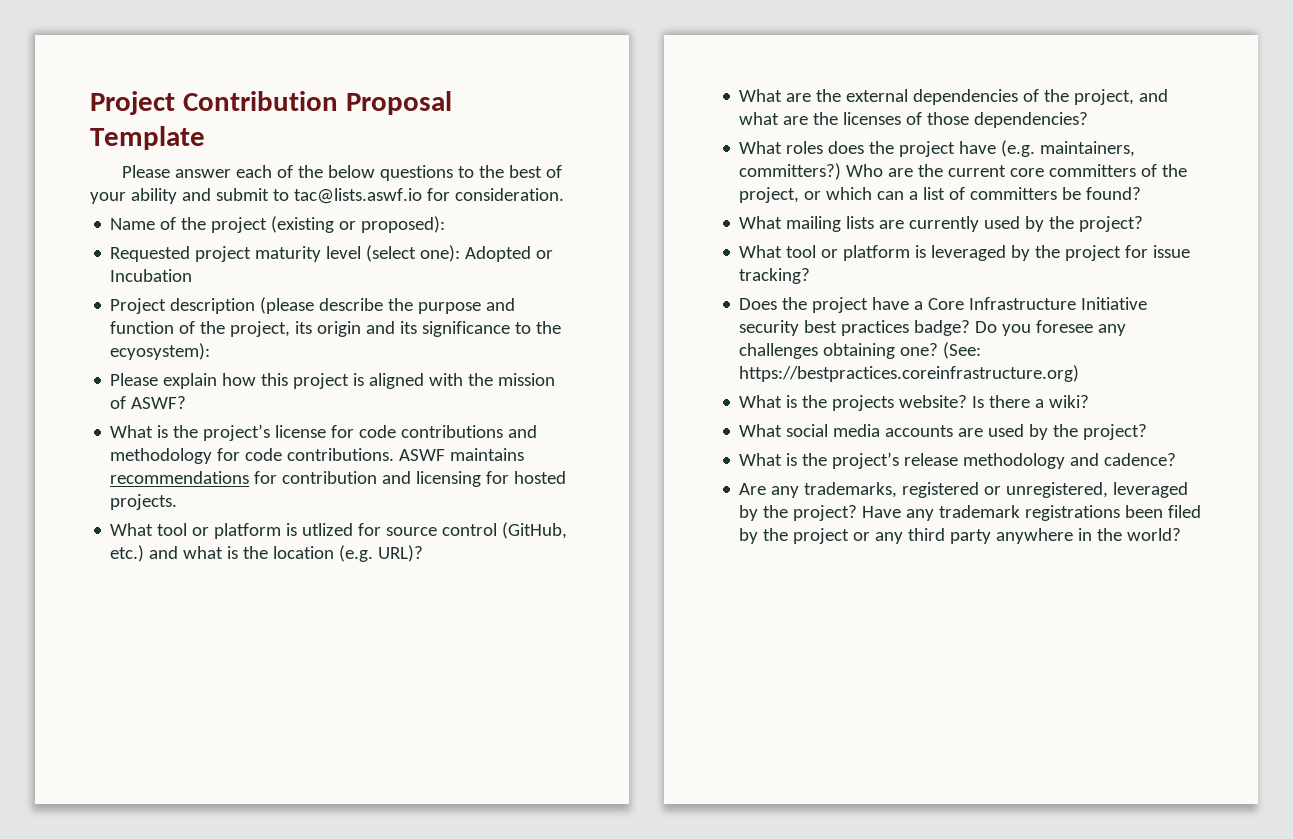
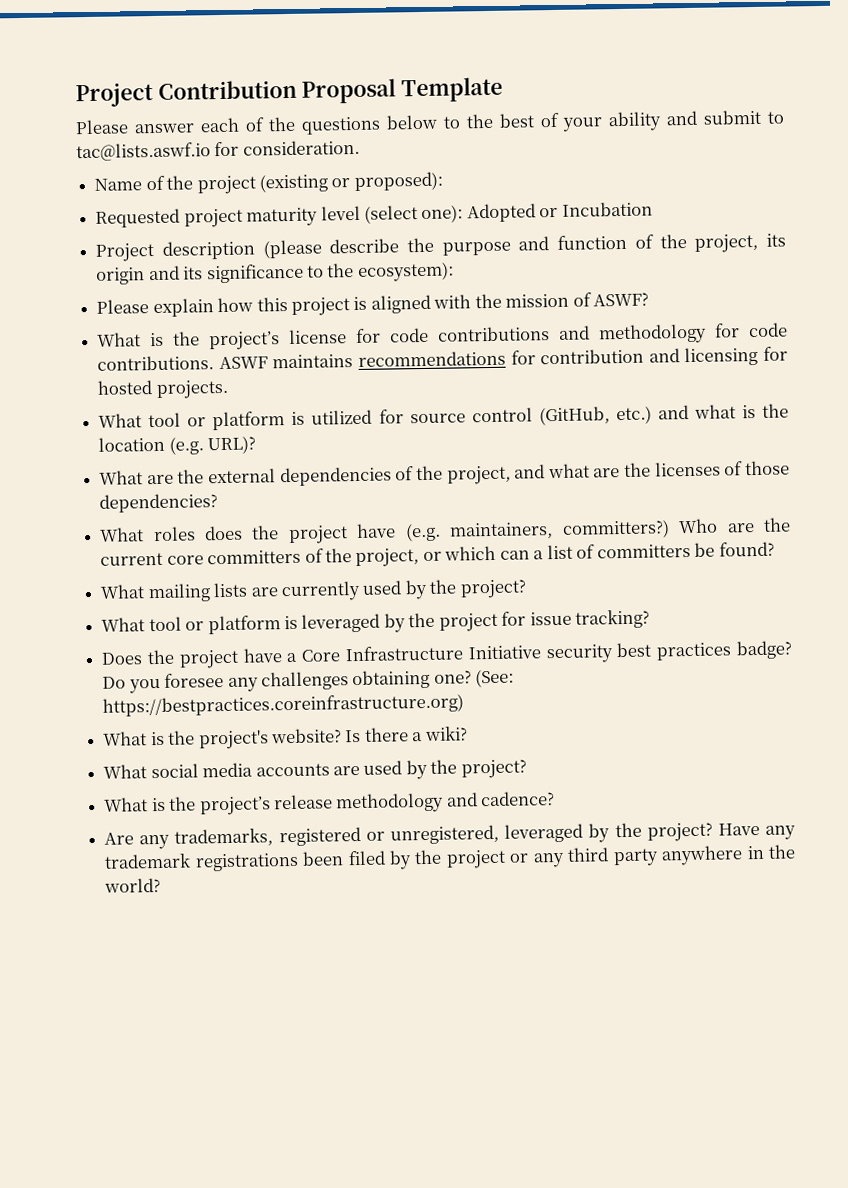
- Please answer each of the below questions to the best of your ability and submit to tac@lists.aswf.io for consideration.
+ Please answer each of the questions below to the best of your ability and submit to tac@lists.aswf.io for consideration.
- Project description (please describe the purpose and function of the project, its origin and its significance to the ecyosystem):
+ Project description (please describe the purpose and function of the project, its origin and its significance to the ecosystem):
- What tool or platform is utlized for source control (GitHub, etc.) and what is the location (e.g. URL)?
+ What tool or platform is utilized for source control (GitHub, etc.) and what is the location (e.g. URL)?
- What is the projects website?
+ What is the project's website?

